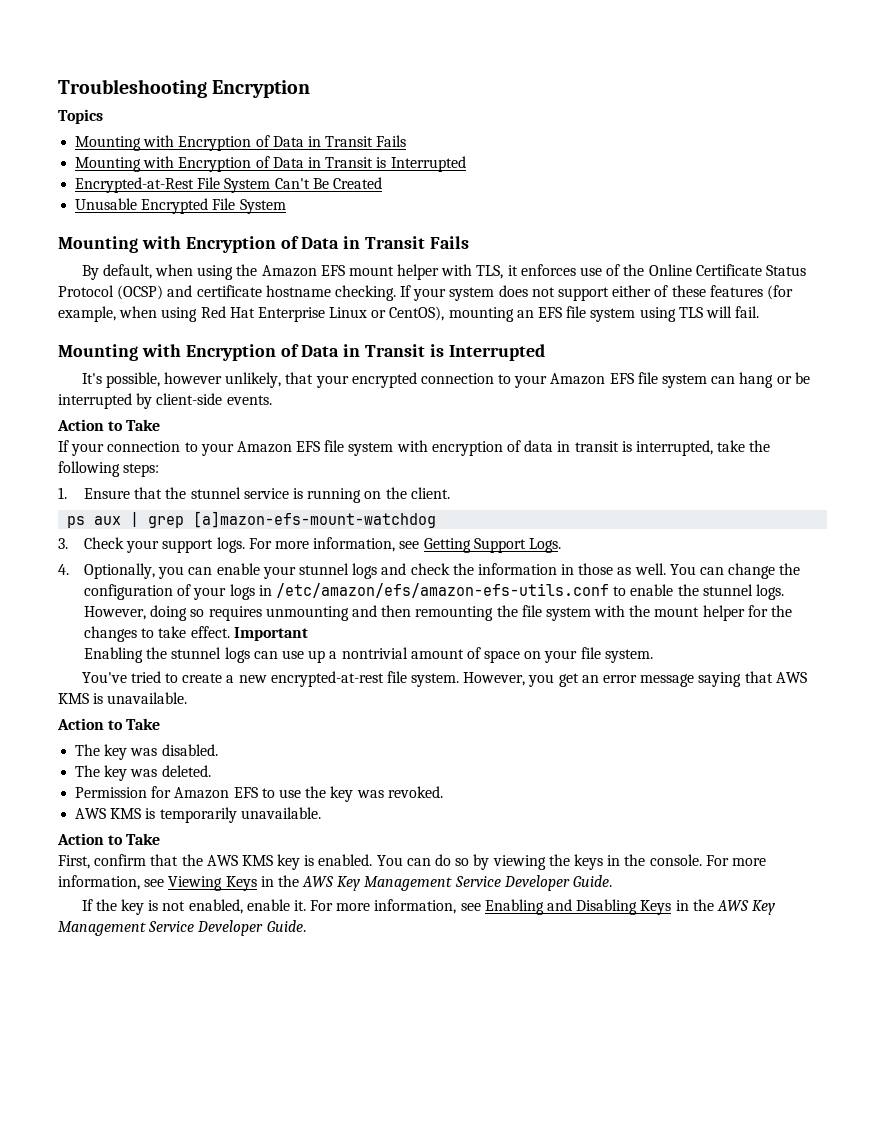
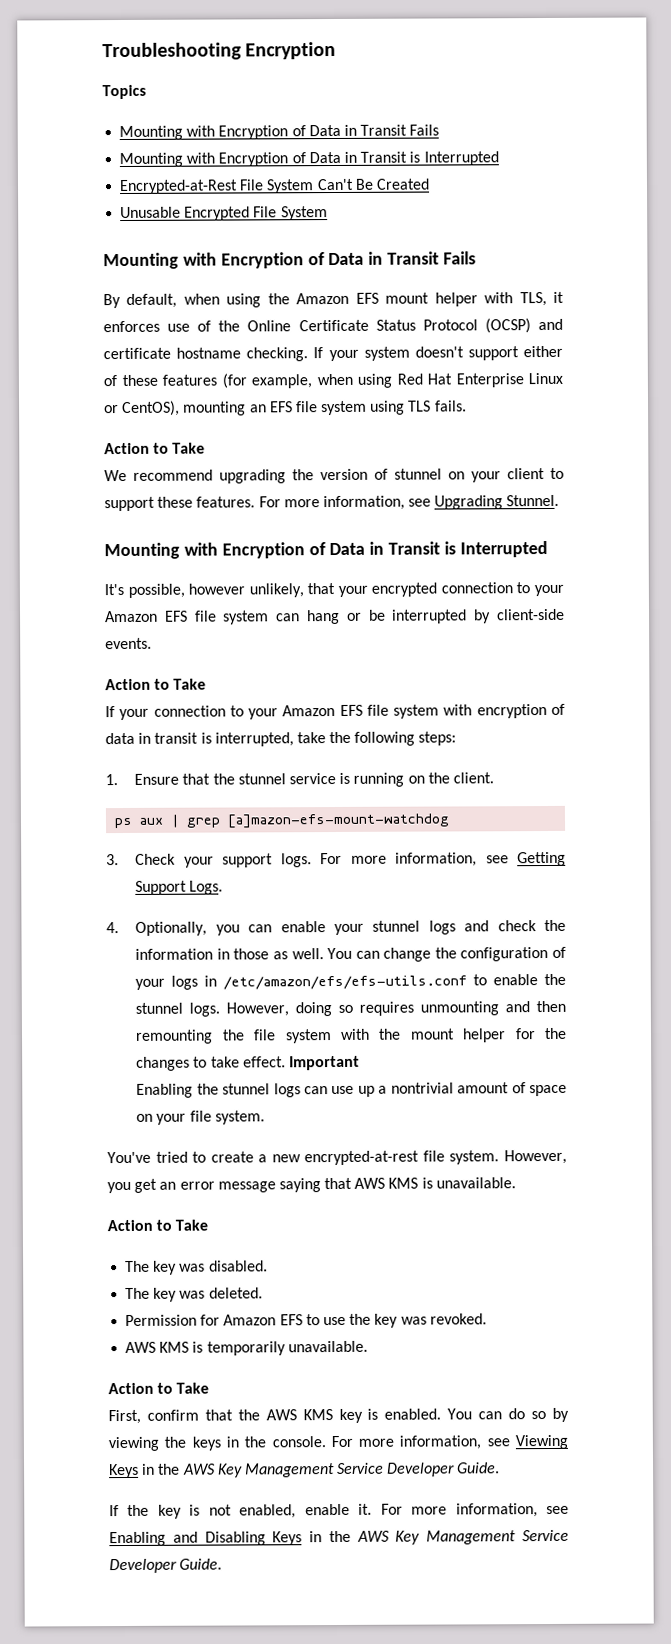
- If your system does not support either of these features (for example, when using Red Hat Enterprise Linux or CentOS), mounting an EFS file system using TLS will fail.
+ If your system doesn't support either of these features (for example, when using Red Hat Enterprise Linux or CentOS), mounting an EFS file system using TLS fails.
+ Action to Take
+ We recommend upgrading the version of stunnel on your client to support these features. For more information, see Upgrading Stunnel.
- You can change the configuration of your logs in /etc/amazon/efs/amazon-efs-utils.conf to enable the stunnel logs.
+ You can change the configuration of your logs in /etc/amazon/efs/efs-utils.conf to enable the stunnel logs.

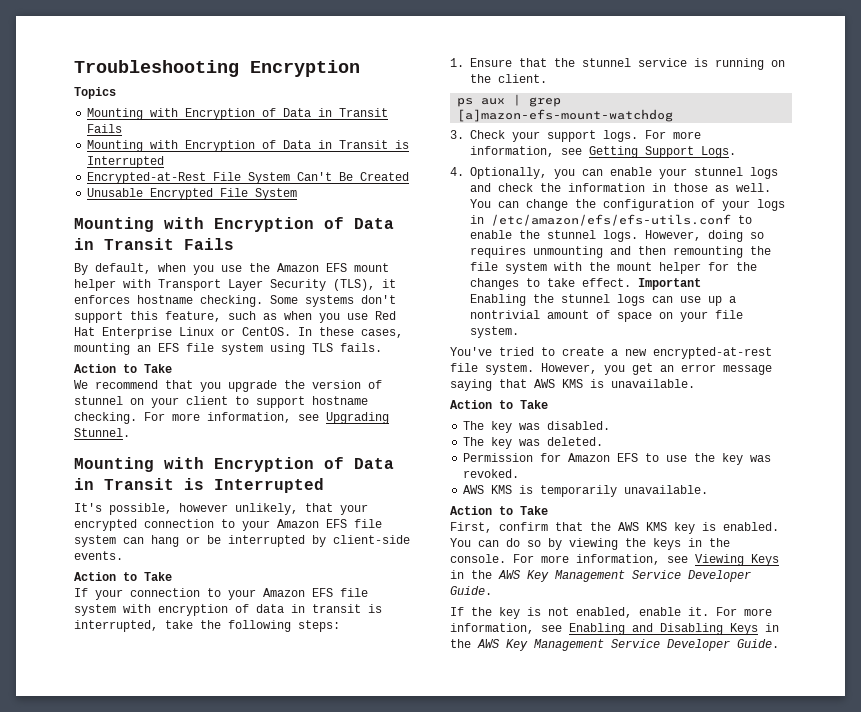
- By default, when using the Amazon EFS mount helper with TLS, it enforces use of the Online Certificate Status Protocol (OCSP) and certificate hostname checking. If your system doesn't support either of these features (for example, when using Red Hat Enterprise Linux or CentOS), mounting an EFS file system using TLS fails.
+ By default, when you use the Amazon EFS mount helper with Transport Layer Security (TLS), it enforces hostname checking. Some systems don't support this feature, such as when you use Red Hat Enterprise Linux or CentOS. In these cases, mounting an EFS file system using TLS fails.
- We recommend upgrading the version of stunnel on your client to support these features.
+ We recommend that you upgrade the version of stunnel on your client to support hostname checking.

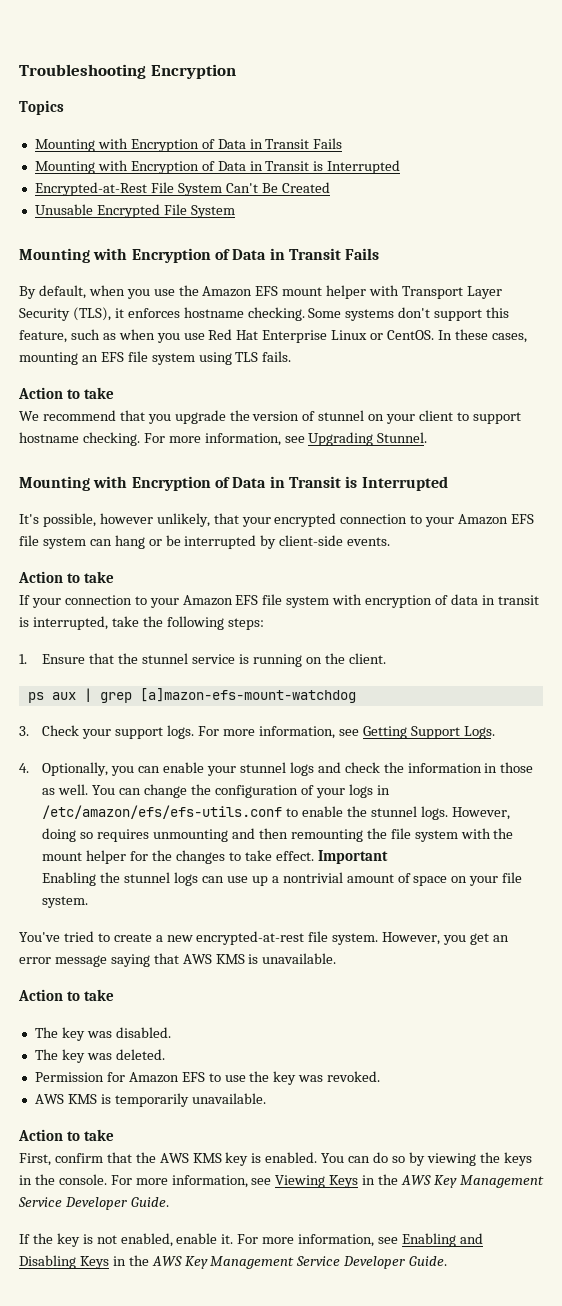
  In these cases, mounting an EFS file system using TLS fails.
- Action to Take
+ Action to take
  It's possible, however unlikely, that your encrypted connection to your Amazon EFS file system can hang or be interrupted by client-side events.
- Action to Take
+ Action to take
  However, you get an error message saying that AWS KMS is unavailable.
- Action to Take
+ Action to take
  AWS KMS is temporarily unavailable.
- Action to Take
+ Action to take

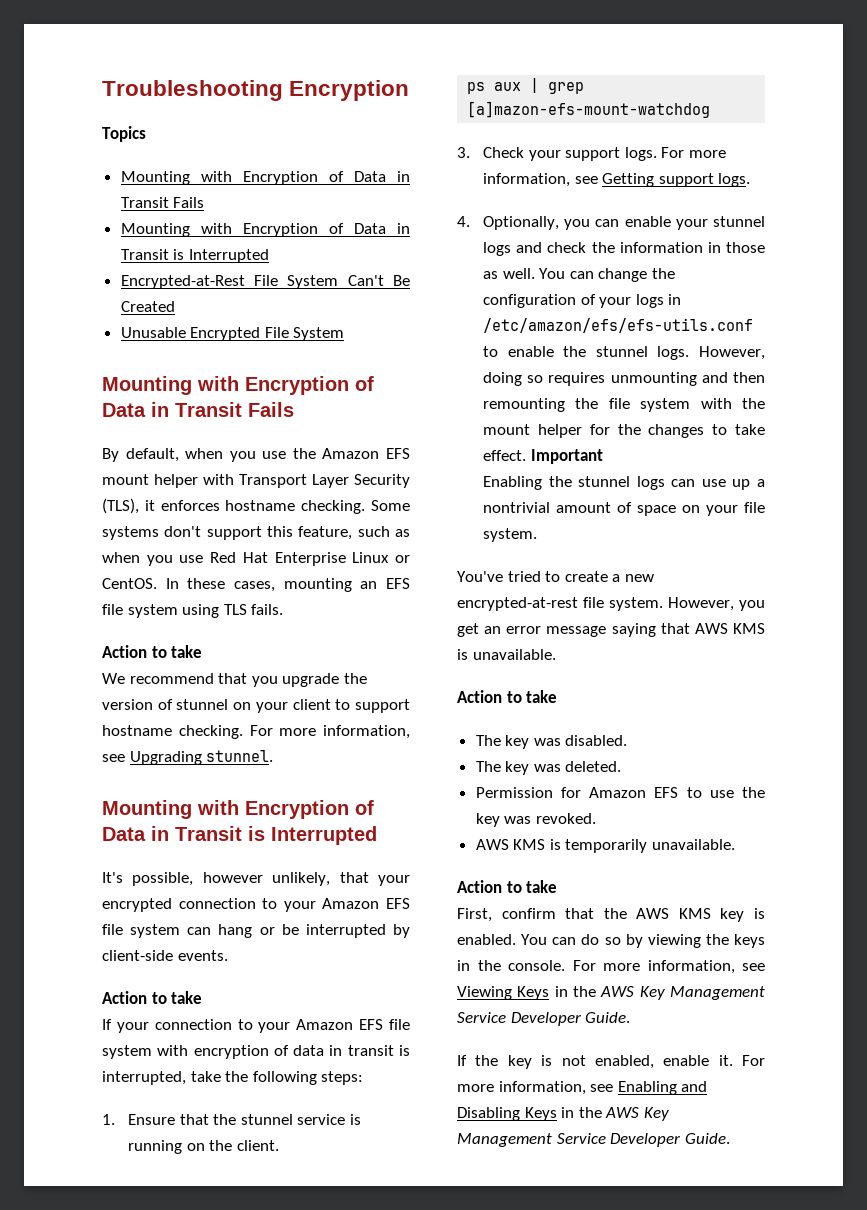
- For more information, see Upgrading Stunnel.
+ For more information, see Upgrading stunnel.
- For more information, see Getting Support Logs.
+ For more information, see Getting support logs.

